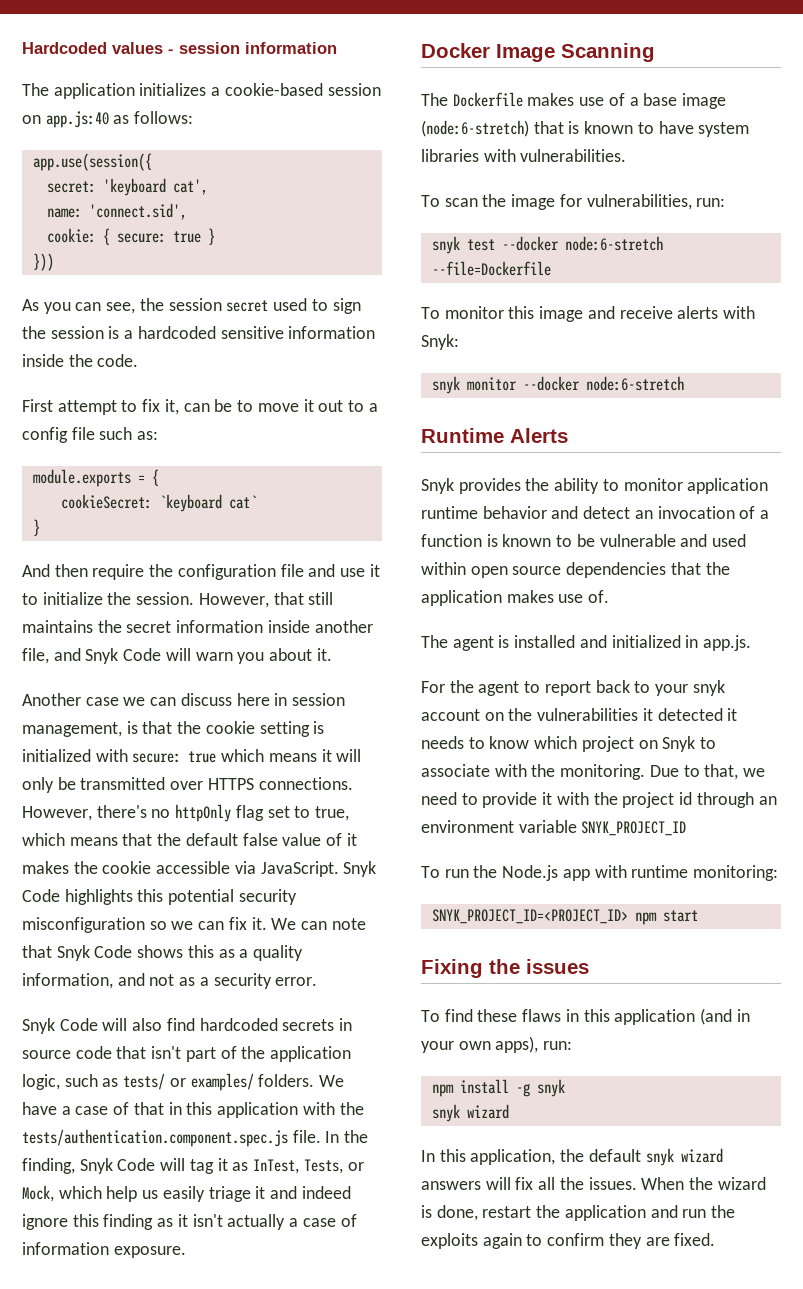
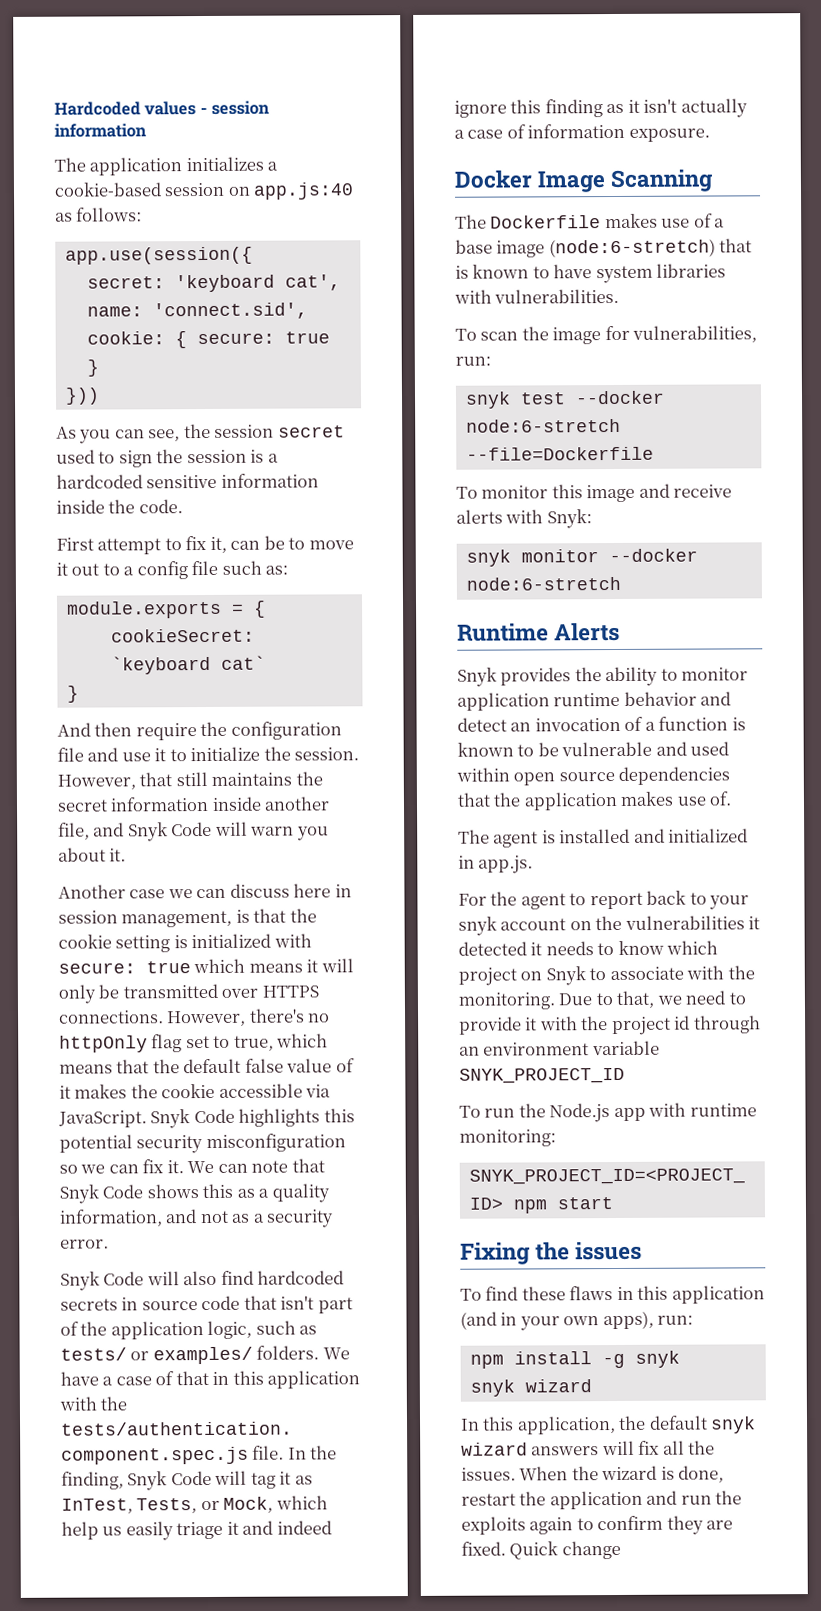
+ Quick change

